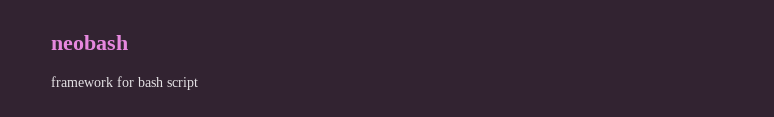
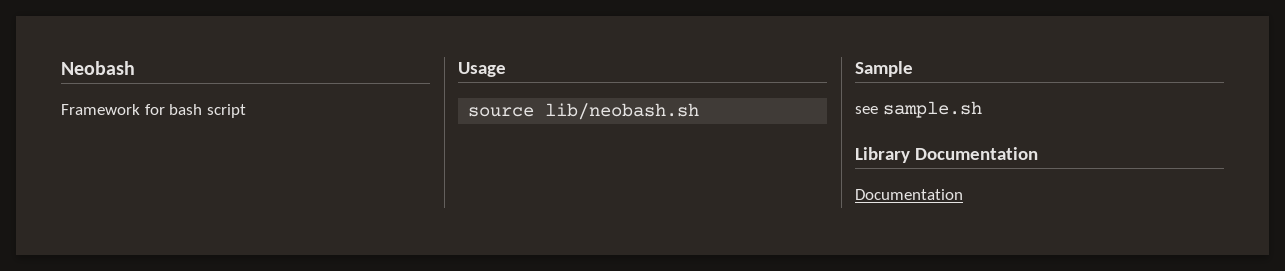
- neobash
- framework for bash script
+ Neobash
+ Framework for bash script
+ Usage
+ source lib/neobash.sh
+ Sample
+ see sample.sh
+ Library Documentation
+ Documentation

